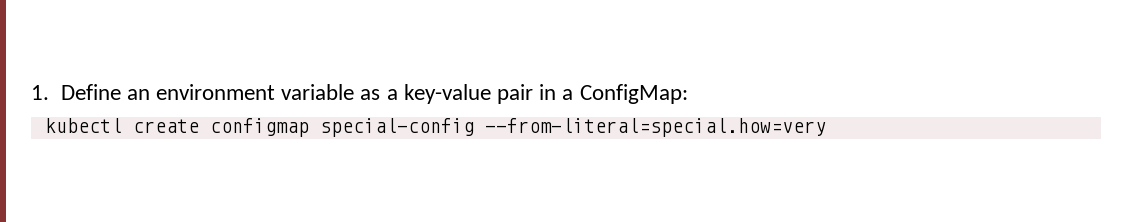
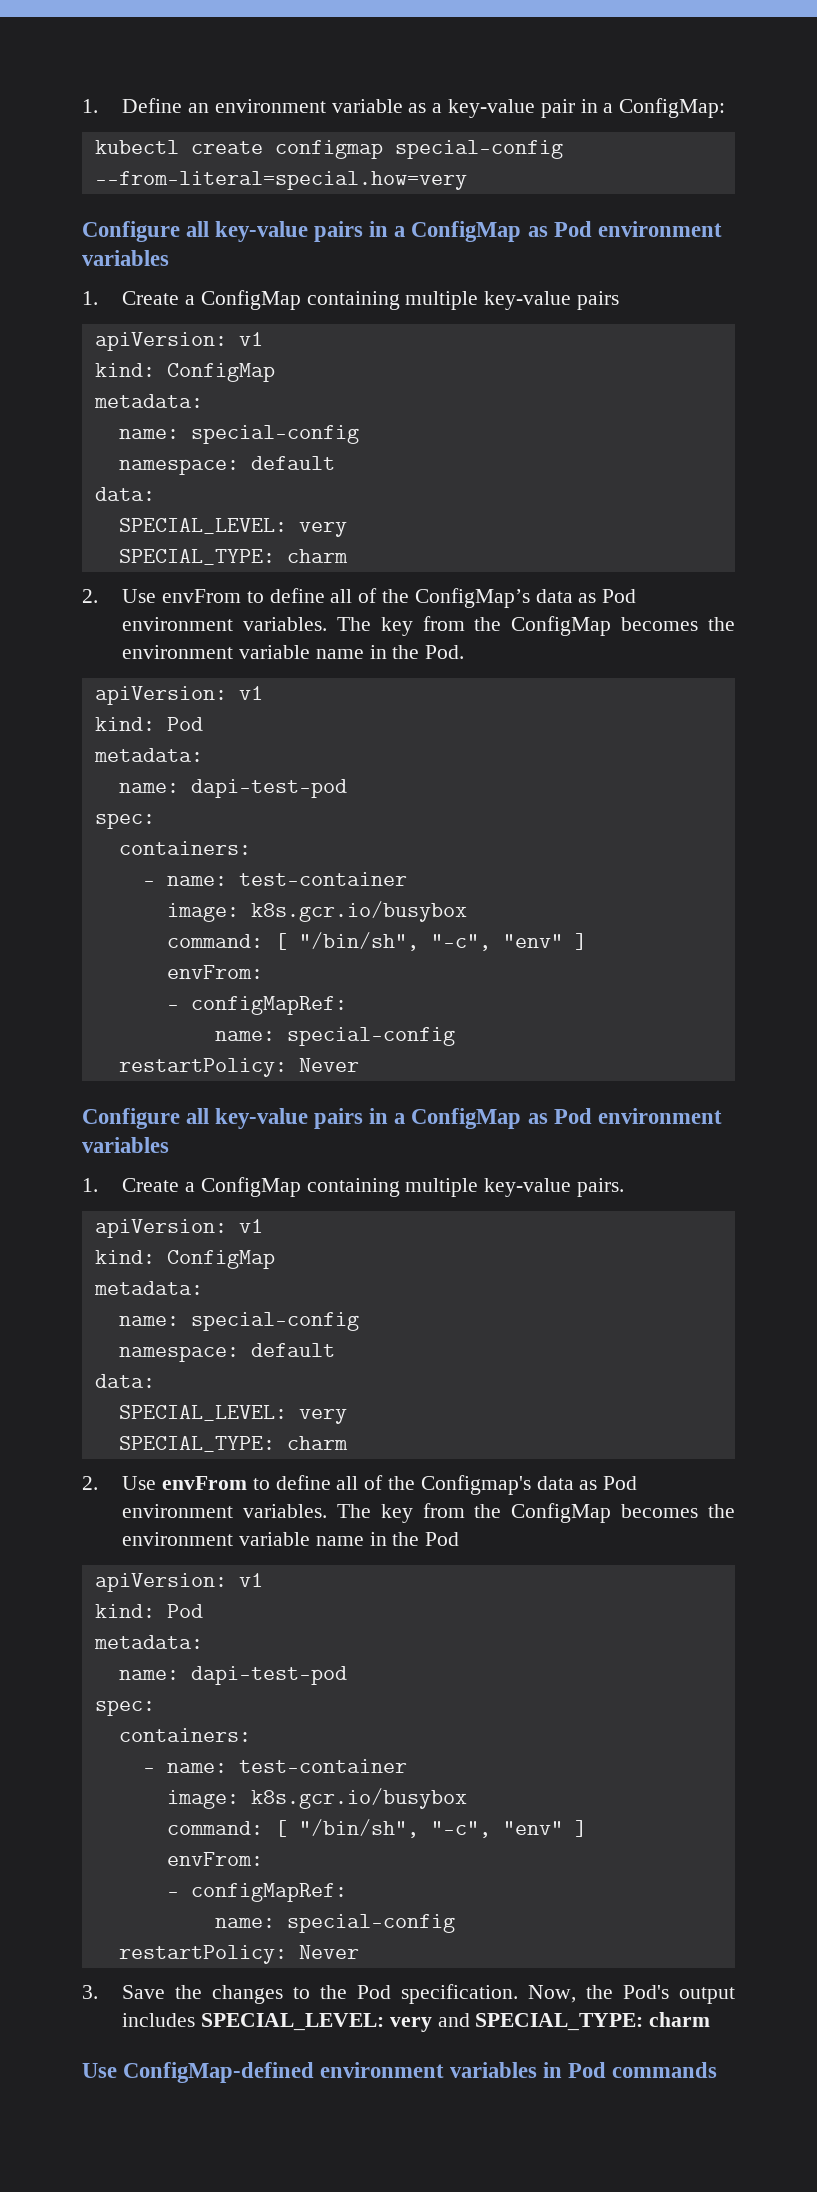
  kubectl create configmap special-config --from-literal=special.how=very
+ Configure all key-value pairs in a ConfigMap as Pod environment variables
+ 1. Create a ConfigMap containing multiple key-value pairs
+ apiVersion: v1
+ kind: ConfigMap
+ metadata:
+ name: special-config
+ namespace: default
+ data:
+ SPECIAL_LEVEL: very
+ SPECIAL_TYPE: charm
+ 2. Use envFrom to define all of the ConfigMap’s data as Pod environment variables. The key from the ConfigMap becomes the environment variable name in the Pod.
+ apiVersion: v1
+ kind: Pod
+ metadata:
+ name: dapi-test-pod
+ spec:
+ containers:
+ - name: test-container
+ image: k8s.gcr.io/busybox
+ command: [ "/bin/sh", "-c", "env" ]
+ envFrom:
+ - configMapRef:
+ name: special-config
+ restartPolicy: Never
+ Configure all key-value pairs in a ConfigMap as Pod environment variables
+ 1. Create a ConfigMap containing multiple key-value pairs.
+ apiVersion: v1
+ kind: ConfigMap
+ metadata:
+ name: special-config
+ namespace: default
+ data:
+ SPECIAL_LEVEL: very
+ SPECIAL_TYPE: charm
+ 2. Use envFrom to define all of the Configmap's data as Pod environment variables. The key from the ConfigMap becomes the environment variable name in the Pod
+ apiVersion: v1
+ kind: Pod
+ metadata:
+ name: dapi-test-pod
+ spec:
+ containers:
+ - name: test-container
+ image: k8s.gcr.io/busybox
+ command: [ "/bin/sh", "-c", "env" ]
+ envFrom:
+ - configMapRef:
+ name: special-config
+ restartPolicy: Never
+ 3. Save the changes to the Pod specification. Now, the Pod's output includes SPECIAL_LEVEL: very and SPECIAL_TYPE: charm
+ Use ConfigMap-defined environment variables in Pod commands

